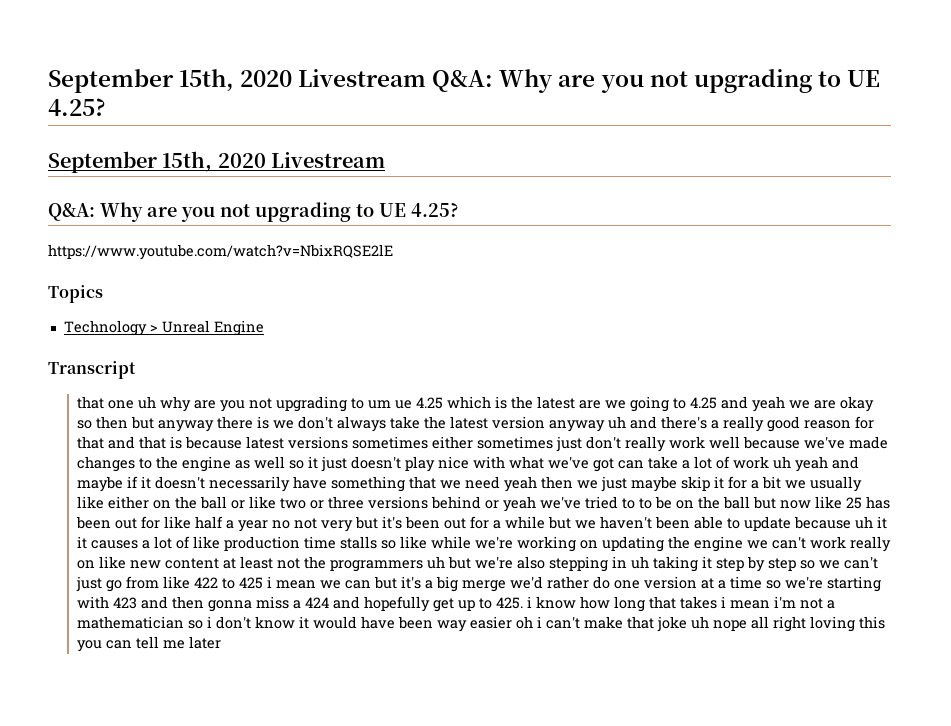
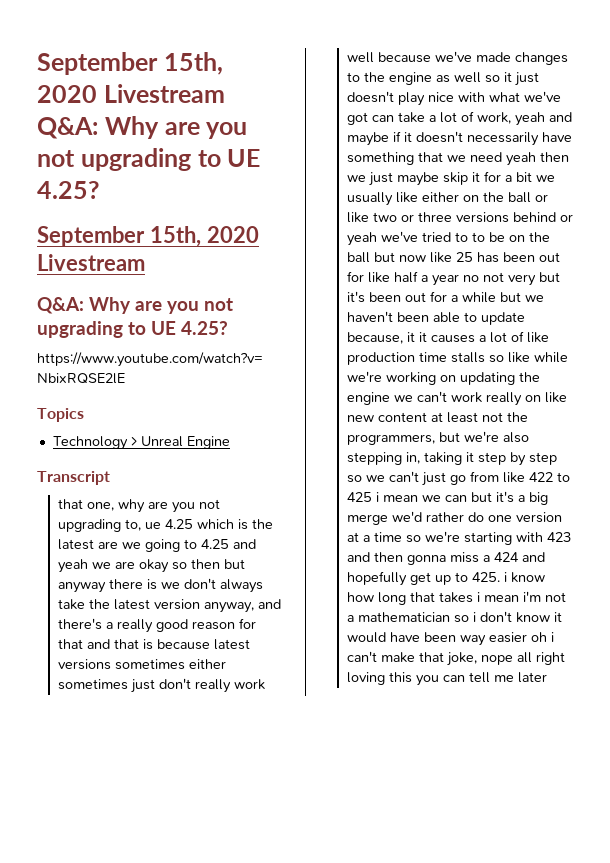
- that one uh why are you not upgrading to um ue 4.25 which is the latest are we going to 4.25 and yeah we are okay so then but anyway there is we don't always take the latest version anyway uh and there's a really good reason for that and that is because latest versions sometimes either sometimes just don't really work well because we've made changes to the engine as well so it just doesn't play nice with what we've got can take a lot of work uh yeah and maybe if it doesn't necessarily have something that we need yeah then we just maybe skip it for a bit we usually like either on the ball or like two or three versions behind or yeah we've tried to to be on the ball but now like 25 has been out for like half a year no not very but it's been out for a while but we haven't been able to update because uh it it causes a lot of like production time stalls so like while we're working on updating the engine we can't work really on like new content at least not the programmers uh but we're also stepping in uh taking it step by step so we can't just go from like 422 to 425 i mean we can but it's a big merge we'd rather do one version at a time so we're starting with 423 and then gonna miss a 424 and hopefully get up to 425. i know how long that takes i mean i'm not a mathematician so i don't know it would have been way easier oh i can't make that joke uh nope all right loving this you can tell me later
+ that one, why are you not upgrading to, ue 4.25 which is the latest are we going to 4.25 and yeah we are okay so then but anyway there is we don't always take the latest version anyway, and there's a really good reason for that and that is because latest versions sometimes either sometimes just don't really work well because we've made changes to the engine as well so it just doesn't play nice with what we've got can take a lot of work, yeah and maybe if it doesn't necessarily have something that we need yeah then we just maybe skip it for a bit we usually like either on the ball or like two or three versions behind or yeah we've tried to to be on the ball but now like 25 has been out for like half a year no not very but it's been out for a while but we haven't been able to update because, it it causes a lot of like production time stalls so like while we're working on updating the engine we can't work really on like new content at least not the programmers, but we're also stepping in, taking it step by step so we can't just go from like 422 to 425 i mean we can but it's a big merge we'd rather do one version at a time so we're starting with 423 and then gonna miss a 424 and hopefully get up to 425. i know how long that takes i mean i'm not a mathematician so i don't know it would have been way easier oh i can't make that joke, nope all right loving this you can tell me later

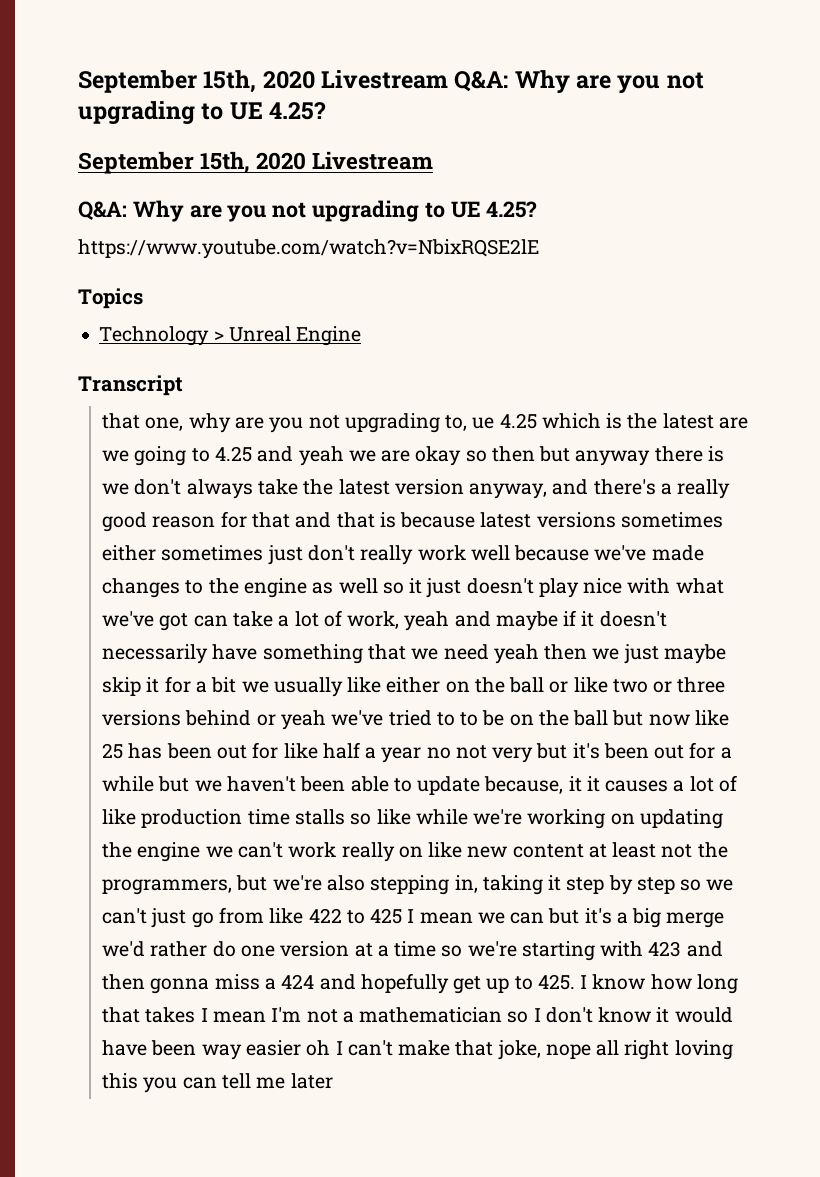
- that one, why are you not upgrading to, ue 4.25 which is the latest are we going to 4.25 and yeah we are okay so then but anyway there is we don't always take the latest version anyway, and there's a really good reason for that and that is because latest versions sometimes either sometimes just don't really work well because we've made changes to the engine as well so it just doesn't play nice with what we've got can take a lot of work, yeah and maybe if it doesn't necessarily have something that we need yeah then we just maybe skip it for a bit we usually like either on the ball or like two or three versions behind or yeah we've tried to to be on the ball but now like 25 has been out for like half a year no not very but it's been out for a while but we haven't been able to update because, it it causes a lot of like production time stalls so like while we're working on updating the engine we can't work really on like new content at least not the programmers, but we're also stepping in, taking it step by step so we can't just go from like 422 to 425 i mean we can but it's a big merge we'd rather do one version at a time so we're starting with 423 and then gonna miss a 424 and hopefully get up to 425. i know how long that takes i mean i'm not a mathematician so i don't know it would have been way easier oh i can't make that joke, nope all right loving this you can tell me later
+ that one, why are you not upgrading to, ue 4.25 which is the latest are we going to 4.25 and yeah we are okay so then but anyway there is we don't always take the latest version anyway, and there's a really good reason for that and that is because latest versions sometimes either sometimes just don't really work well because we've made changes to the engine as well so it just doesn't play nice with what we've got can take a lot of work, yeah and maybe if it doesn't necessarily have something that we need yeah then we just maybe skip it for a bit we usually like either on the ball or like two or three versions behind or yeah we've tried to to be on the ball but now like 25 has been out for like half a year no not very but it's been out for a while but we haven't been able to update because, it it causes a lot of like production time stalls so like while we're working on updating the engine we can't work really on like new content at least not the programmers, but we're also stepping in, taking it step by step so we can't just go from like 422 to 425 I mean we can but it's a big merge we'd rather do one version at a time so we're starting with 423 and then gonna miss a 424 and hopefully get up to 425. I know how long that takes I mean I'm not a mathematician so I don't know it would have been way easier oh I can't make that joke, nope all right loving this you can tell me later

